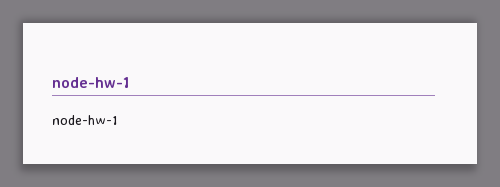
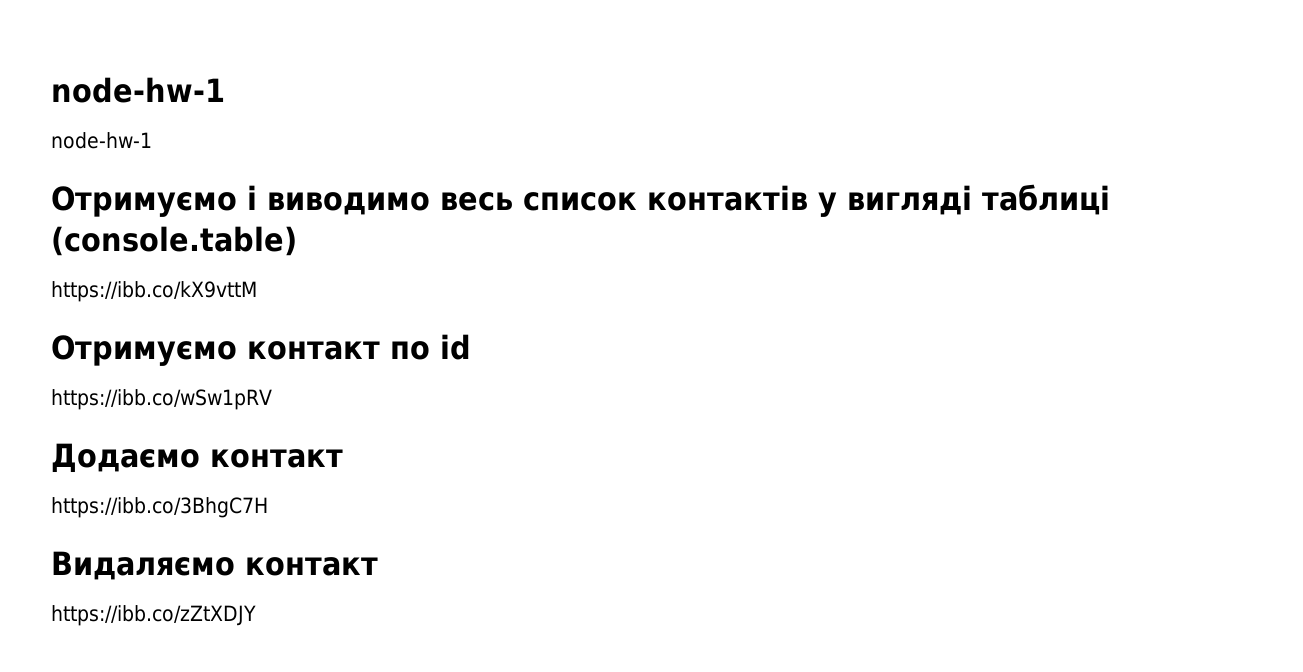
+ Отримуємо і виводимо весь список контактів у вигляді таблиці (console.table)
+ https://ibb.co/kX9vttM
+ Отримуємо контакт по id
+ https://ibb.co/wSw1pRV
+ Додаємо контакт
+ https://ibb.co/3BhgC7H
+ Видаляємо контакт
+ https://ibb.co/zZtXDJY

